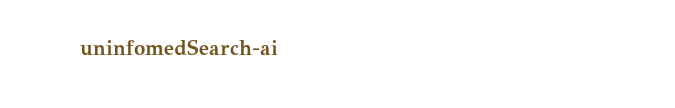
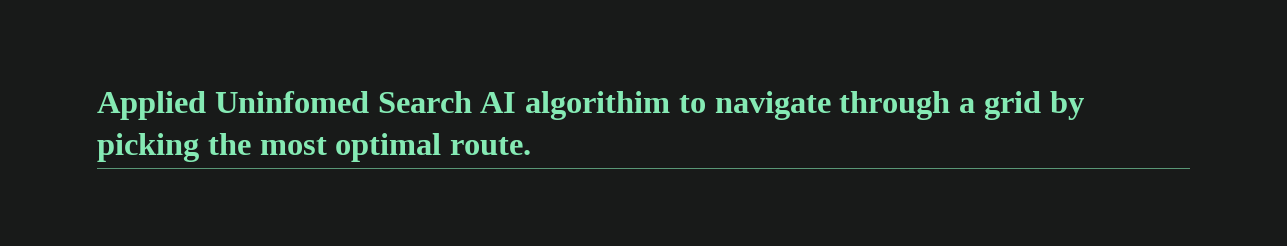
- uninfomedSearch-ai
+ Applied Uninfomed Search AI algorithim to navigate through a grid by picking the most optimal route.

